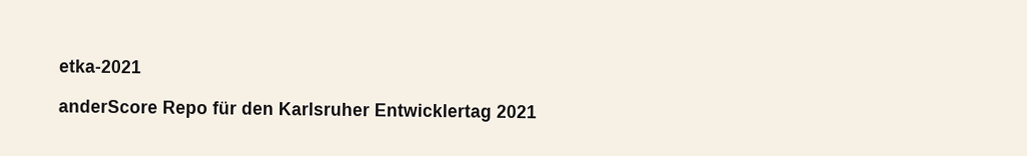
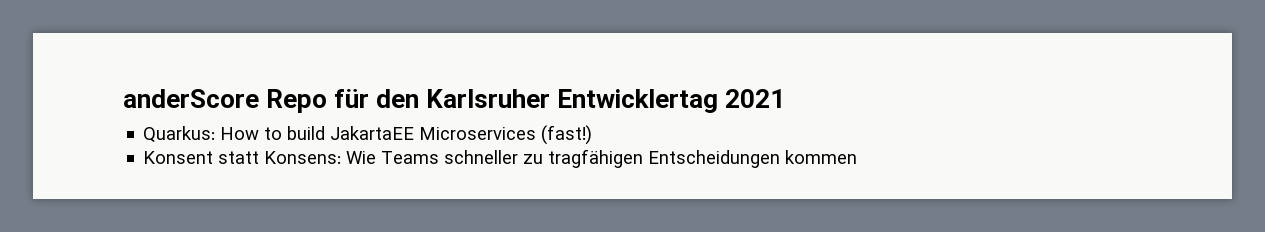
- etka-2021
+ Quarkus: How to build JakartaEE Microservices (fast!)
+ Konsent statt Konsens: Wie Teams schneller zu tragfähigen Entscheidungen kommen

